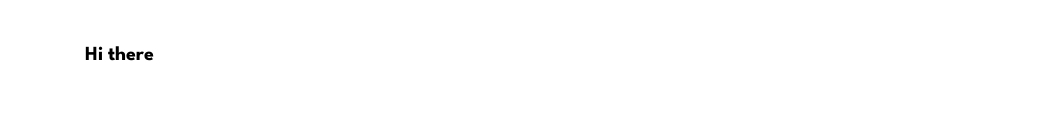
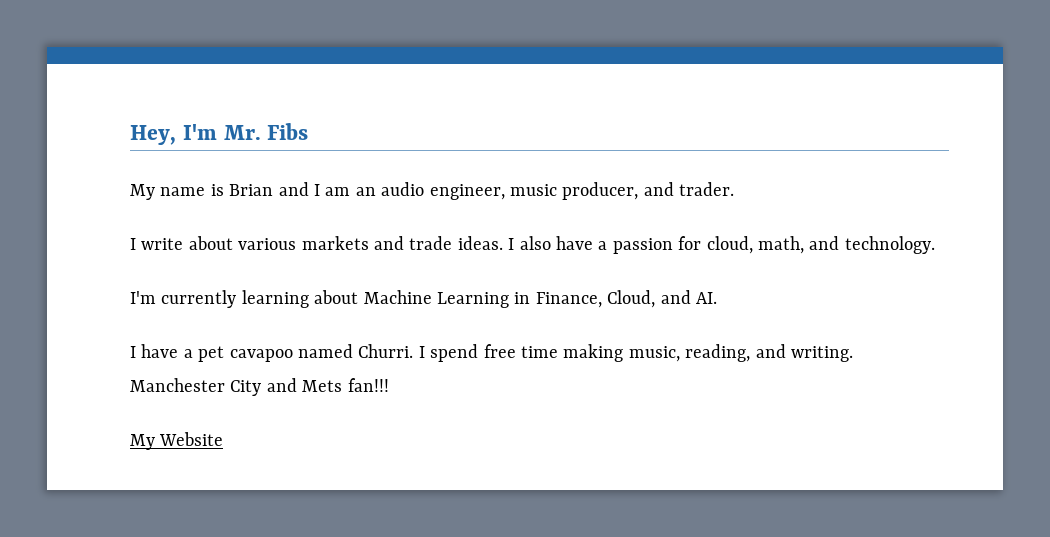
- Hi there
+ Hey, I'm Mr. Fibs
+ My name is Brian and I am an audio engineer, music producer, and trader.
+ I write about various markets and trade ideas. I also have a passion for cloud, math, and technology.
+ I'm currently learning about Machine Learning in Finance, Cloud, and AI.
+ I have a pet cavapoo named Churri. I spend free time making music, reading, and writing. Manchester City and Mets fan!!!
+ My Website

